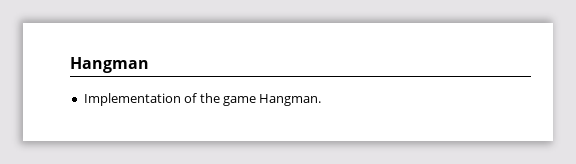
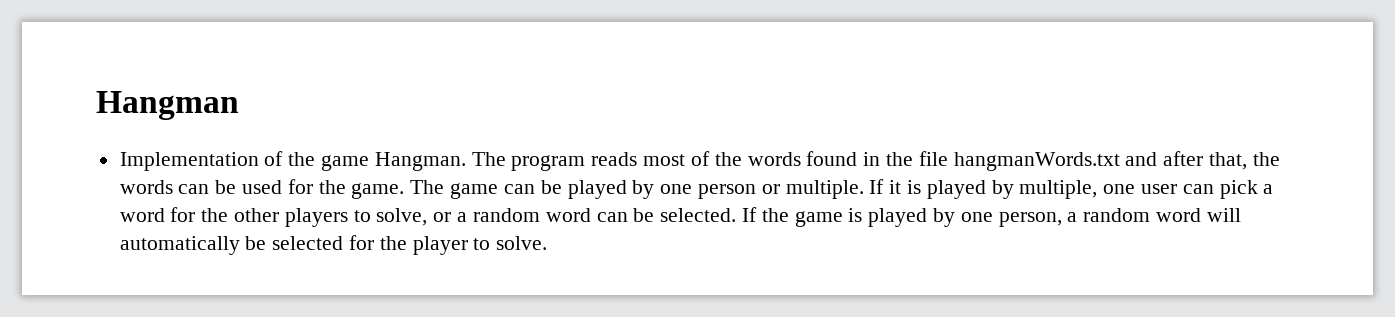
+ The program reads most of the words found in the file hangmanWords.txt and after that, the words can be used for the game. The game can be played by one person or multiple. If it is played by multiple, one user can pick a word for the other players to solve, or a random word can be selected. If the game is played by one person, a random word will automatically be selected for the player to solve.

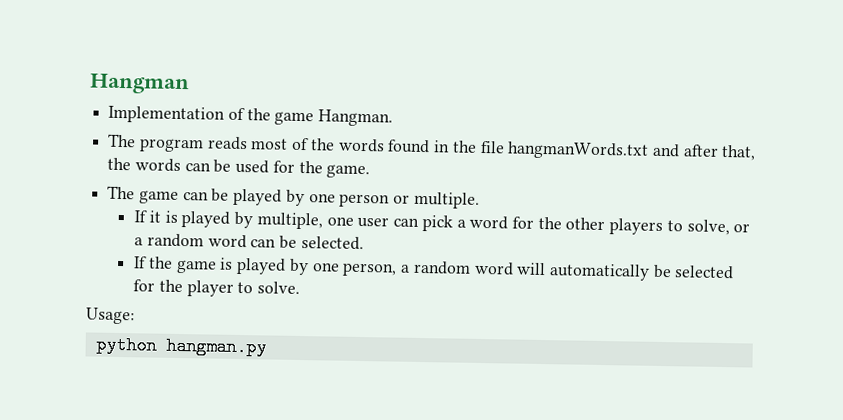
- Implementation of the game Hangman. The program reads most of the words found in the file hangmanWords.txt and after that, the words can be used for the game. The game can be played by one person or multiple. If it is played by multiple, one user can pick a word for the other players to solve, or a random word can be selected. If the game is played by one person, a random word will automatically be selected for the player to solve.
+ Implementation of the game Hangman.
+ The program reads most of the words found in the file hangmanWords.txt and after that, the words can be used for the game.
+ The game can be played by one person or multiple.
+ If it is played by multiple, one user can pick a word for the other players to solve, or a random word can be selected.
+ If the game is played by one person, a random word will automatically be selected for the player to solve.
+ Usage:
+ python hangman.py

